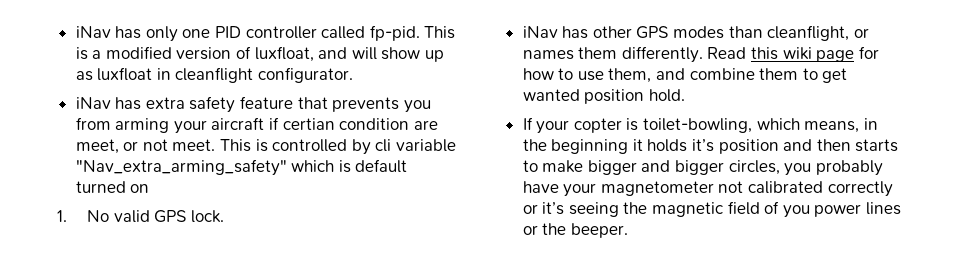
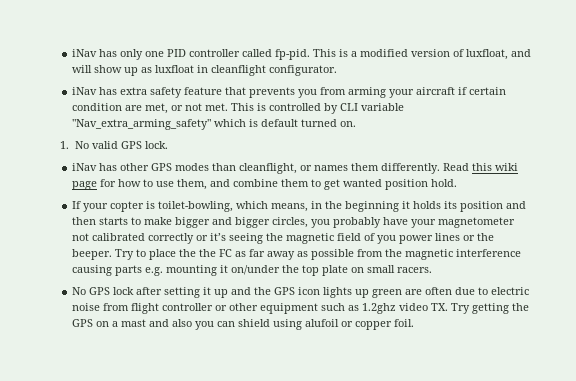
- iNav has extra safety feature that prevents you from arming your aircraft if certian condition are meet, or not meet.
+ iNav has extra safety feature that prevents you from arming your aircraft if certain condition are met, or not met.
- This is controlled by cli variable "Nav_extra_arming_safety" which is default turned on
+ This is controlled by CLI variable "Nav_extra_arming_safety" which is default turned on.
- If your copter is toilet-bowling, which means, in the beginning it holds it’s position and then starts to make bigger and bigger circles, you probably have your magnetometer not calibrated correctly or it’s seeing the magnetic field of you power lines or the beeper.
+ If your copter is toilet-bowling, which means, in the beginning it holds its position and then starts to make bigger and bigger circles, you probably have your magnetometer not calibrated correctly or it’s seeing the magnetic field of you power lines or the beeper.
+ Try to place the the FC as far away as possible from the magnetic interference causing parts e.g. mounting it on/under the top plate on small racers.
+ No GPS lock after setting it up and the GPS icon lights up green are often due to electric noise from flight controller or other equipment such as 1.2ghz video TX. Try getting the GPS on a mast and also you can shield using alufoil or copper foil.

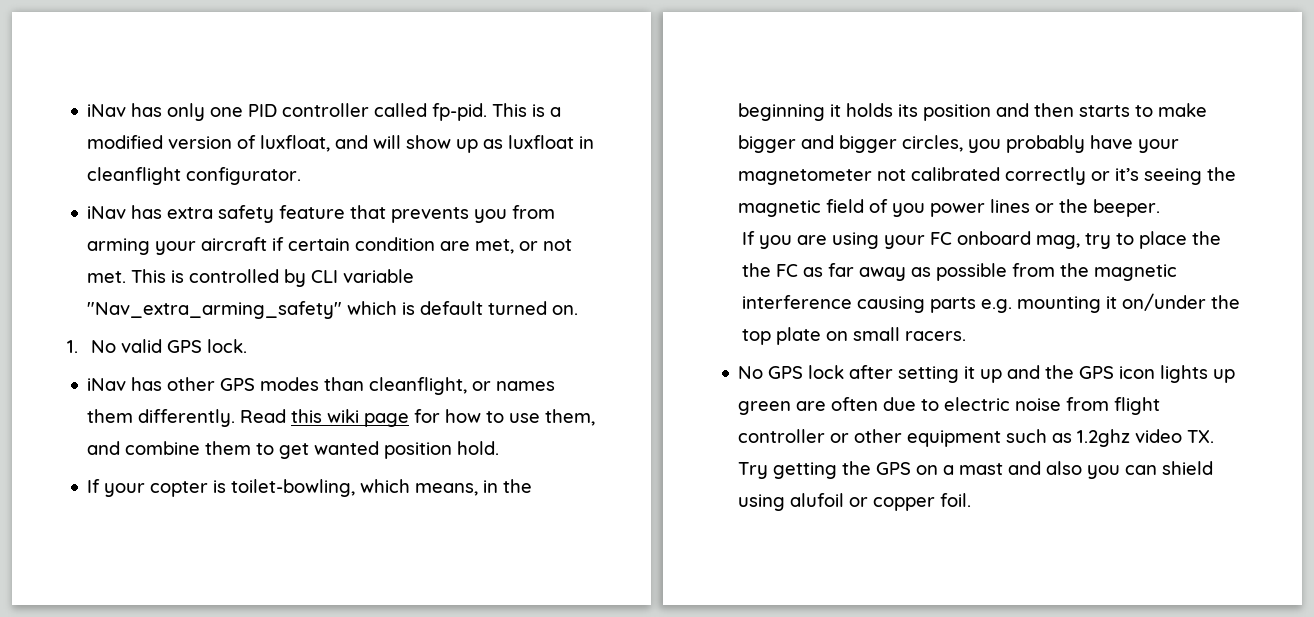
- If your copter is toilet-bowling, which means, in the beginning it holds its position and then starts to make bigger and bigger circles, you probably have your magnetometer not calibrated correctly or it’s seeing the magnetic field of you power lines or the beeper. Try to place the the FC as far away as possible from the magnetic interference causing parts e.g. mounting it on/under the top plate on small racers.
+ If your copter is toilet-bowling, which means, in the beginning it holds its position and then starts to make bigger and bigger circles, you probably have your magnetometer not calibrated correctly or it’s seeing the magnetic field of you power lines or the beeper.
+ If you are using your FC onboard mag, try to place the the FC as far away as possible from the magnetic interference causing parts e.g. mounting it on/under the top plate on small racers.

